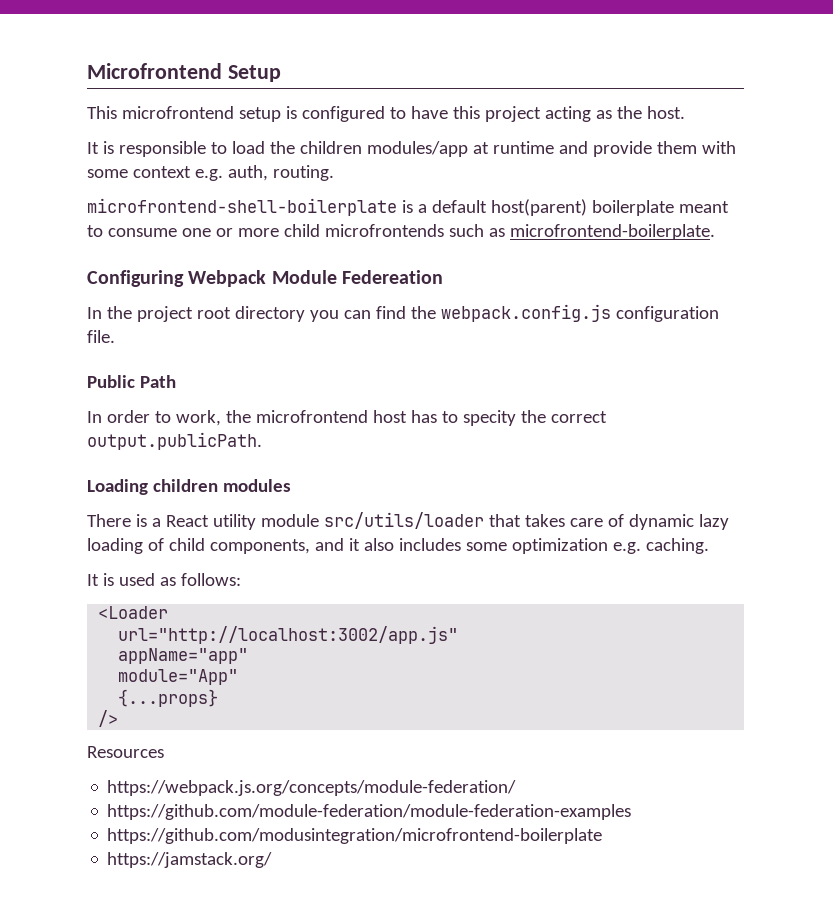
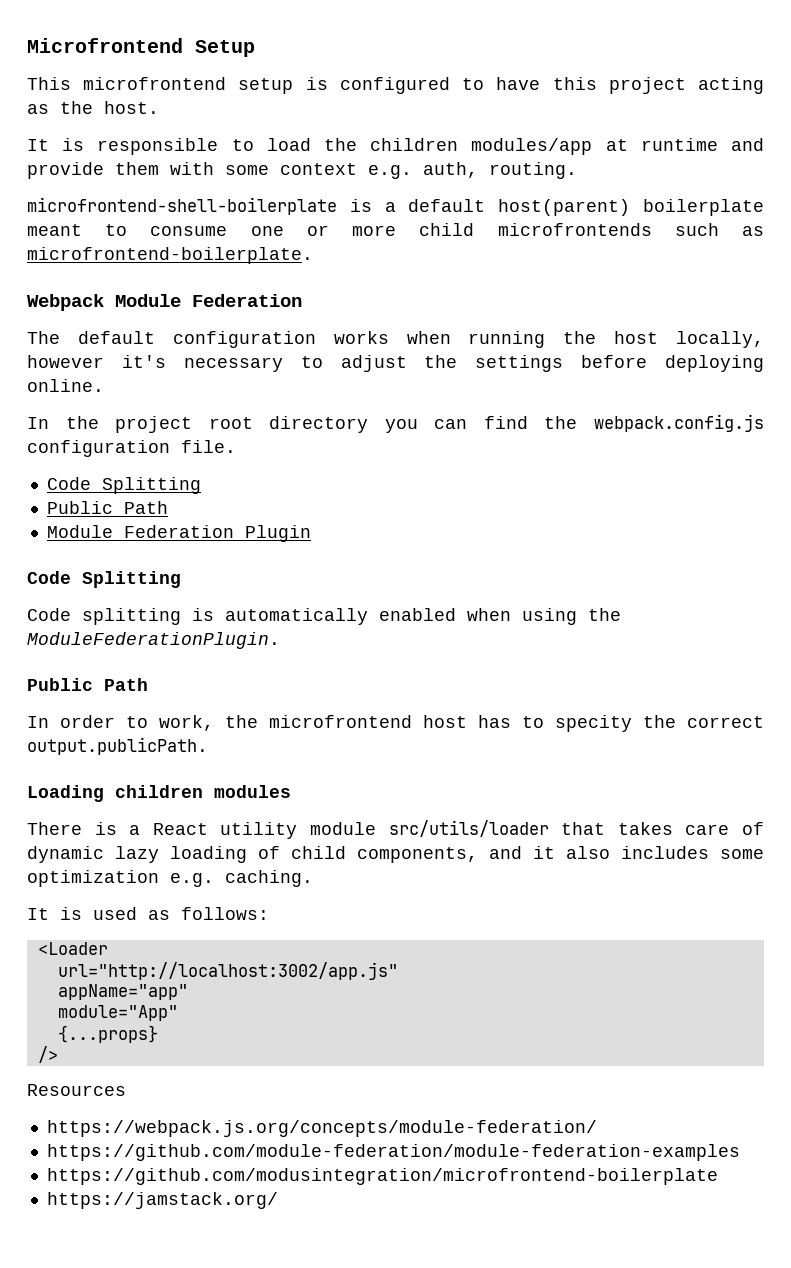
- Configuring Webpack Module Federeation
+ Webpack Module Federation
+ The default configuration works when running the host locally, however it's necessary to adjust the settings before deploying online.
  In the project root directory you can find the webpack.config.js configuration file.
+ Code Splitting
+ Public Path
+ Module Federation Plugin
+ Code Splitting
+ Code splitting is automatically enabled when using the ModuleFederationPlugin.

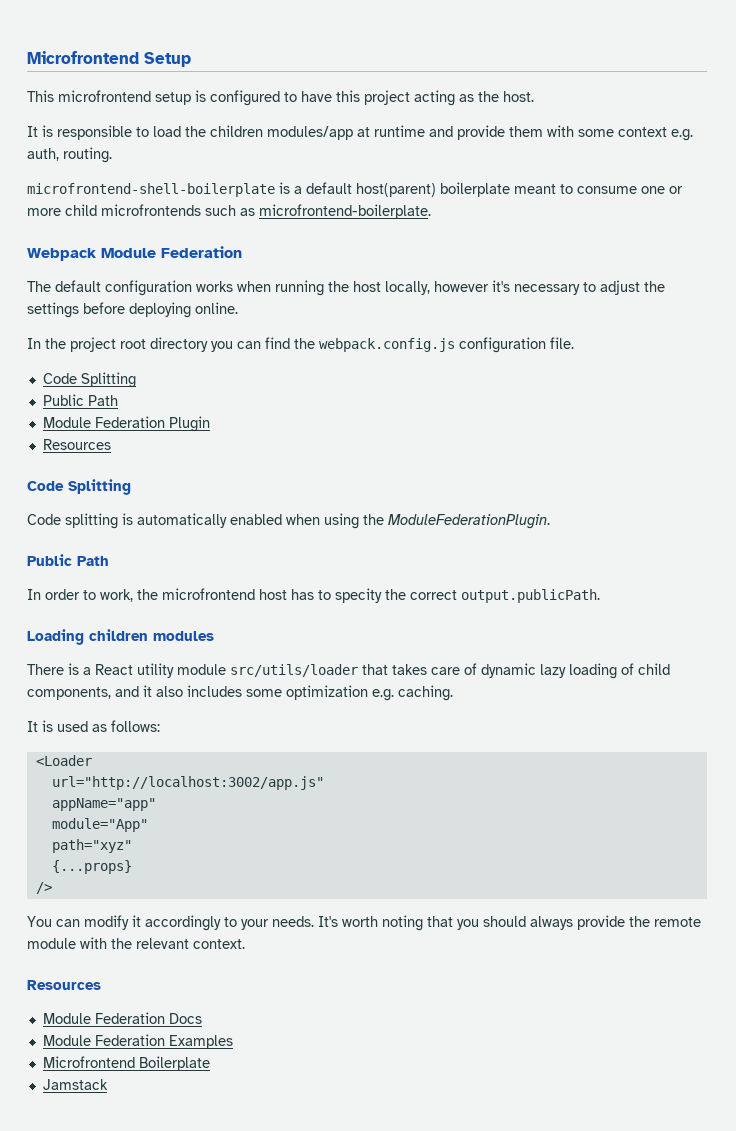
  Module Federation Plugin
+ Resources
+ path="xyz"
+ You can modify it accordingly to your needs. It's worth noting that you should always provide the remote module with the relevant context.
  Resources
- https://webpack.js.org/concepts/module-federation/
- https://github.com/module-federation/module-federation-examples
- https://github.com/modusintegration/microfrontend-boilerplate
- https://jamstack.org/
+ Module Federation Docs
+ Module Federation Examples
+ Microfrontend Boilerplate
+ Jamstack

